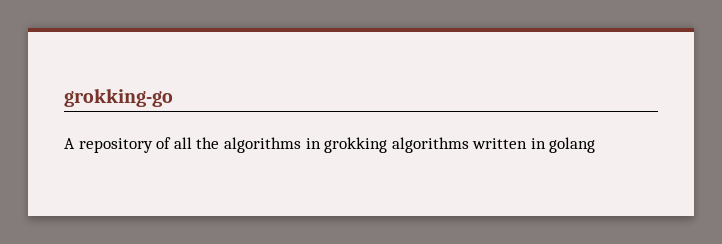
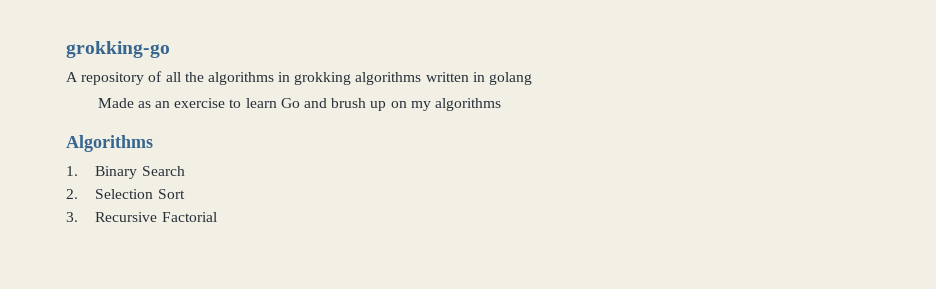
+ Made as an exercise to learn Go and brush up on my algorithms
+ Algorithms
+ 1. Binary Search
+ 2. Selection Sort
+ 3. Recursive Factorial

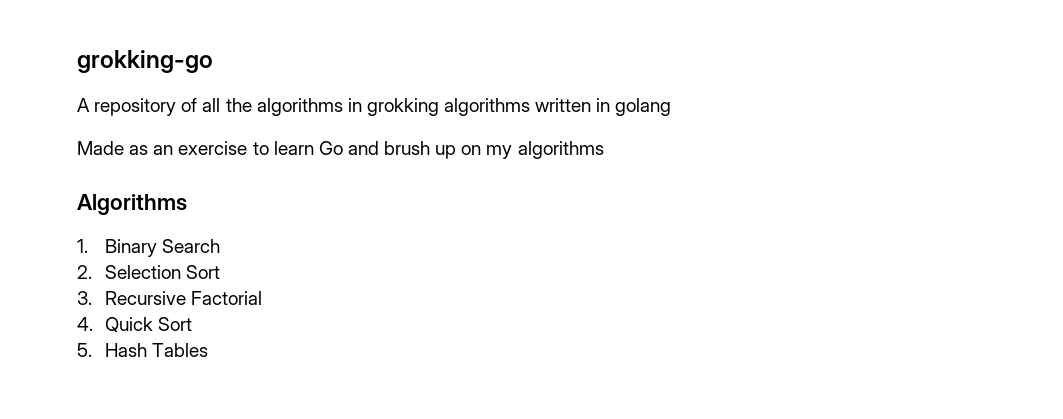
+ 4. Quick Sort
+ 5. Hash Tables

